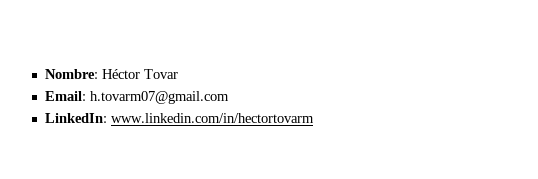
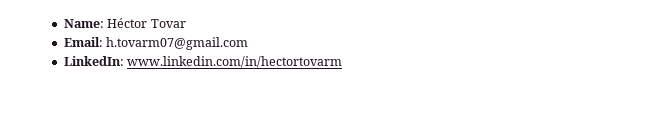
- Nombre: Héctor Tovar
+ Name: Héctor Tovar

